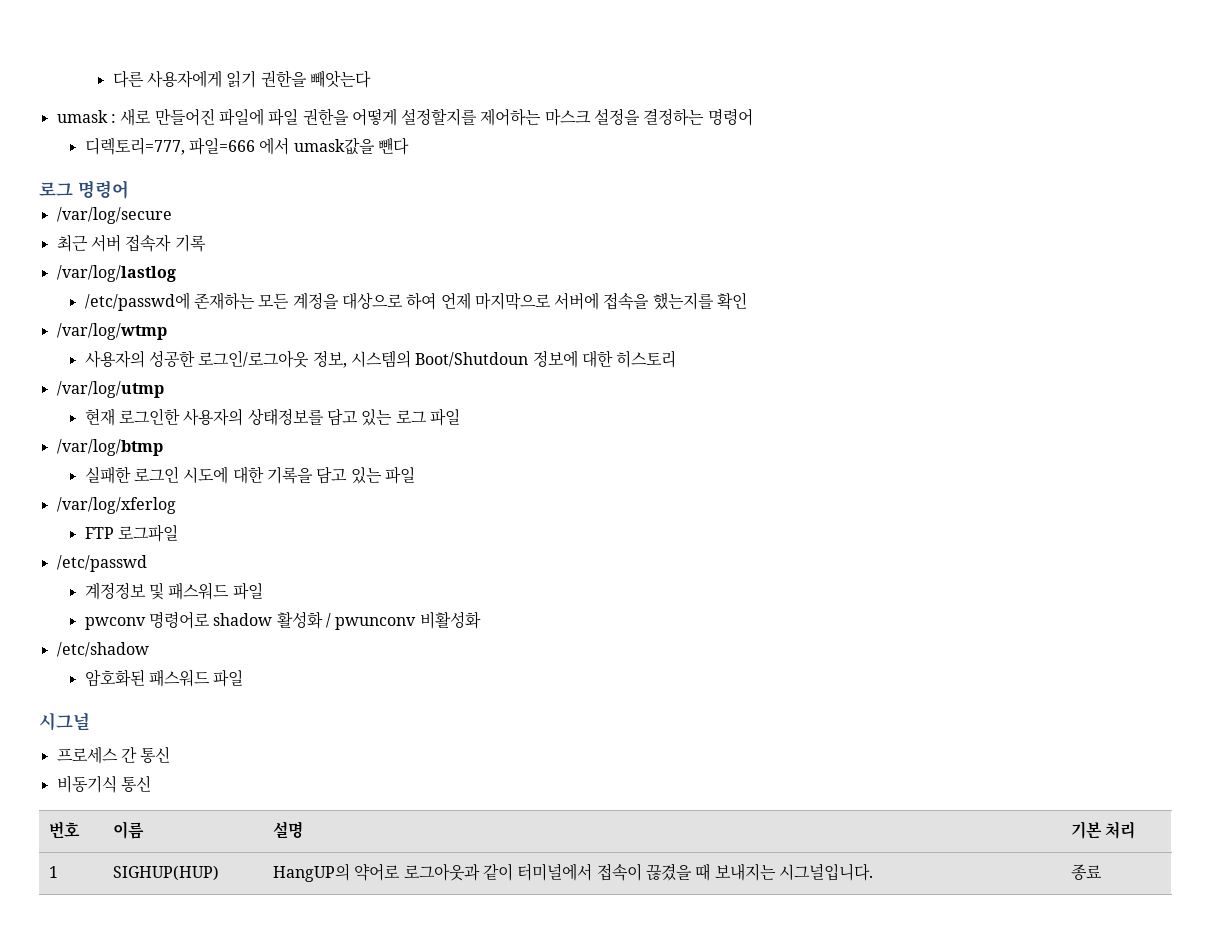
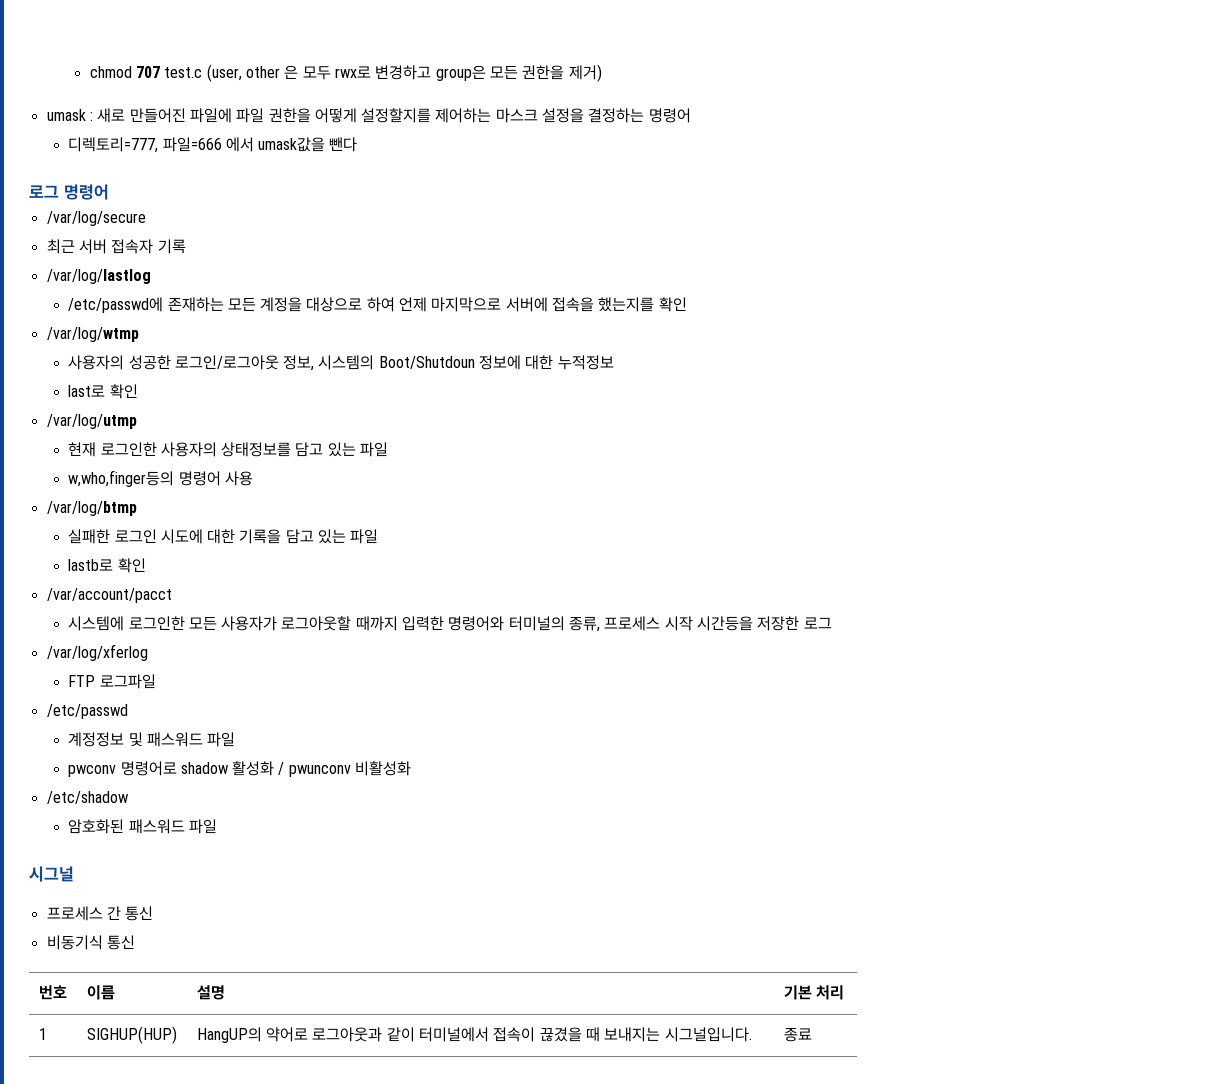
- 다른 사용자에게 읽기 권한을 빼앗는다
+ chmod 707 test.c (user, other 은 모두 rwx로 변경하고 group은 모든 권한을 제거)
- 사용자의 성공한 로그인/로그아웃 정보, 시스템의 Boot/Shutdoun 정보에 대한 히스토리
+ 사용자의 성공한 로그인/로그아웃 정보, 시스템의 Boot/Shutdoun 정보에 대한 누적정보
+ last로 확인
- 현재 로그인한 사용자의 상태정보를 담고 있는 로그 파일
+ 현재 로그인한 사용자의 상태정보를 담고 있는 파일
+ w,who,finger등의 명령어 사용
+ lastb로 확인
+ /var/account/pacct
+ 시스템에 로그인한 모든 사용자가 로그아웃할 때까지 입력한 명령어와 터미널의 종류, 프로세스 시작 시간등을 저장한 로그

